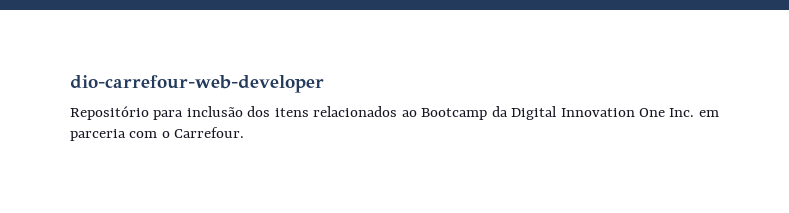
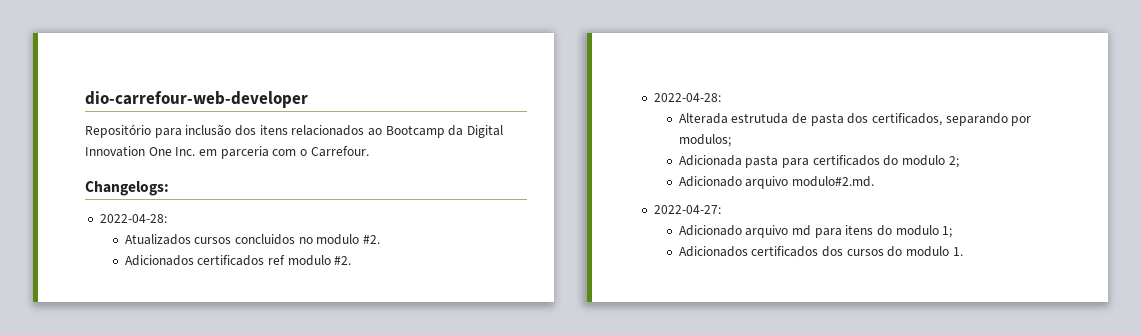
+ Changelogs:
+ 2022-04-28:
+ Atualizados cursos concluidos no modulo #2.
+ Adicionados certificados ref modulo #2.
+ 2022-04-28:
+ Alterada estrutuda de pasta dos certificados, separando por modulos;
+ Adicionada pasta para certificados do modulo 2;
+ Adicionado arquivo modulo#2.md.
+ 2022-04-27:
+ Adicionado arquivo md para itens do modulo 1;
+ Adicionados certificados dos cursos do modulo 1.

